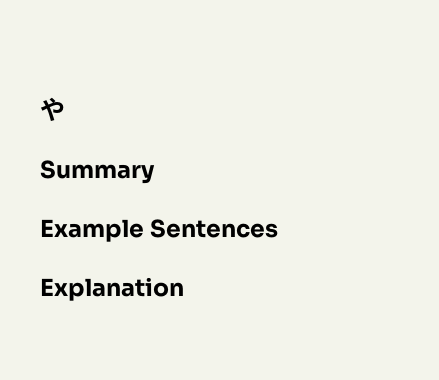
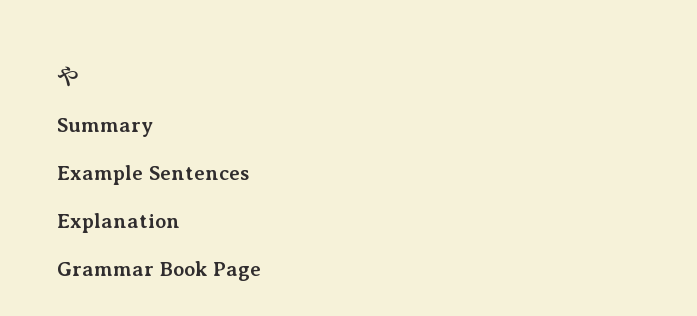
+ Grammar Book Page

